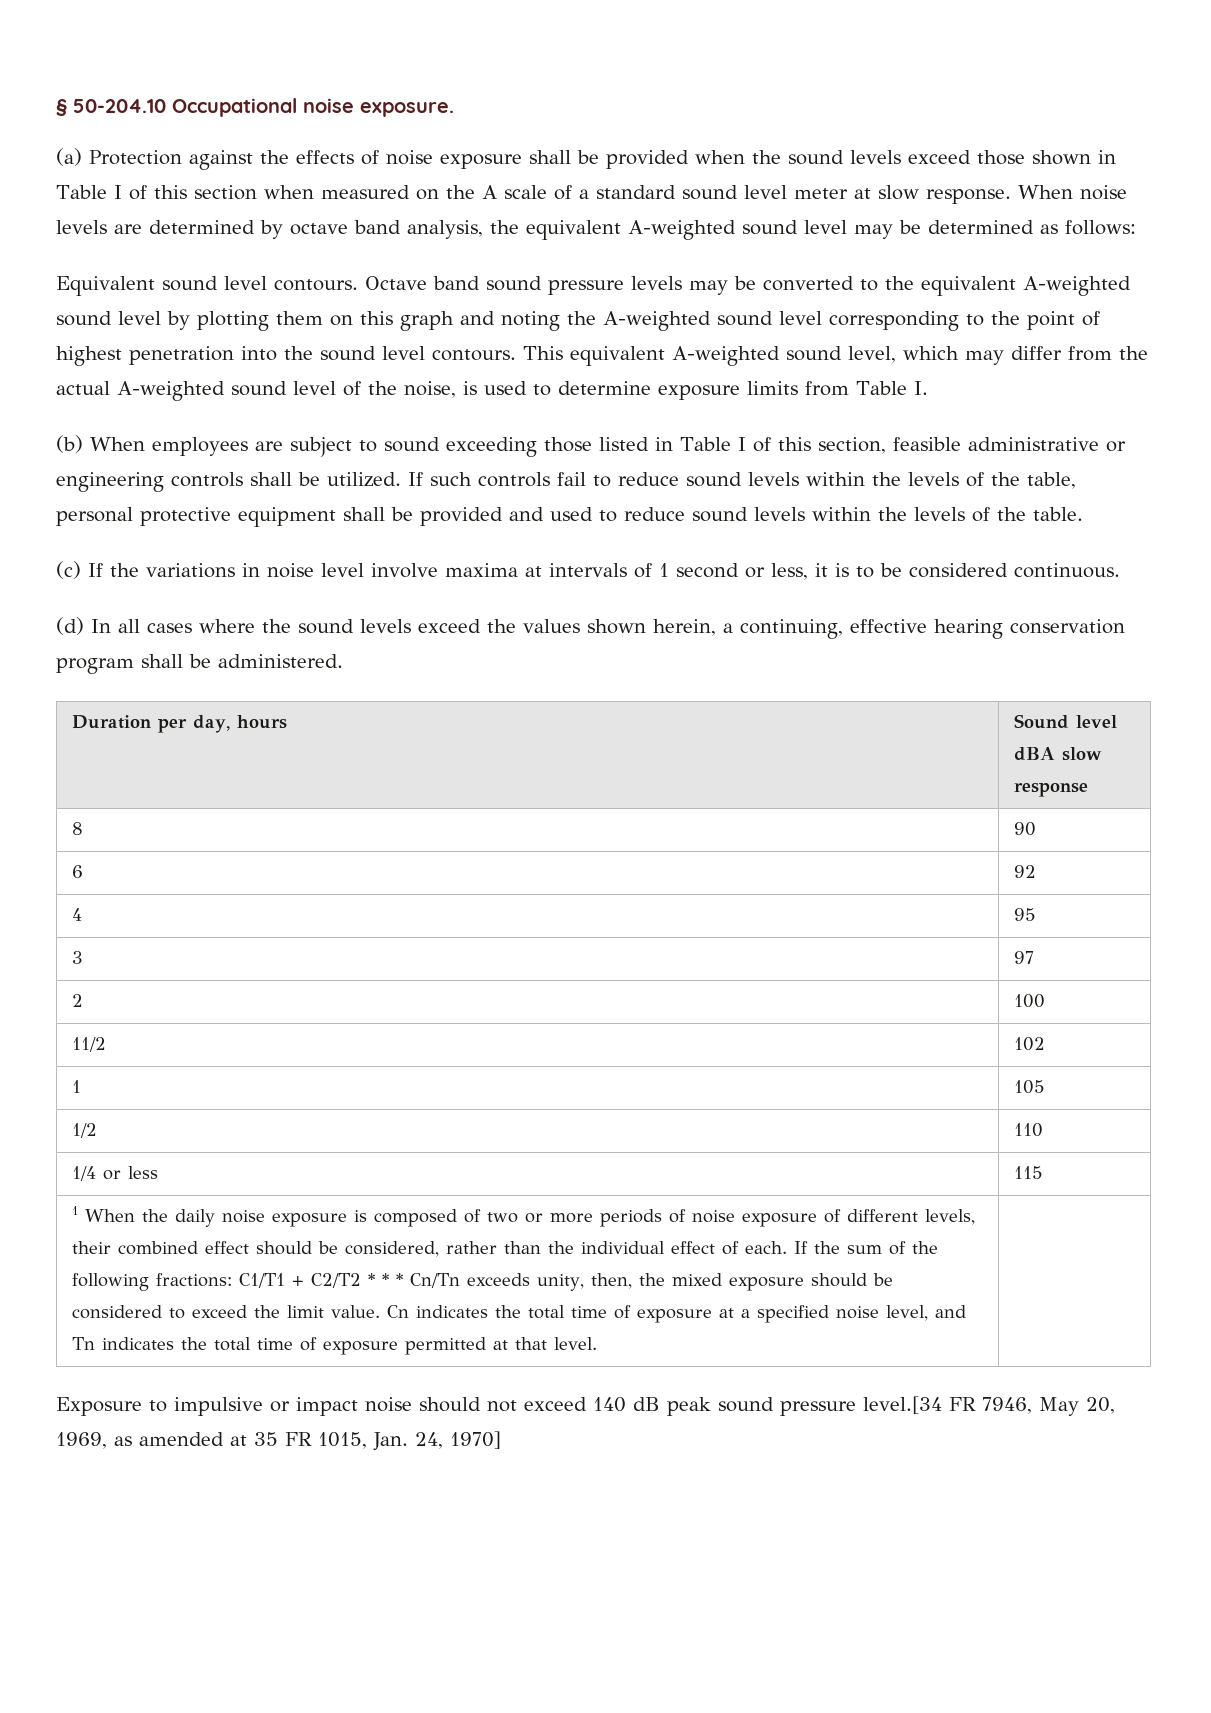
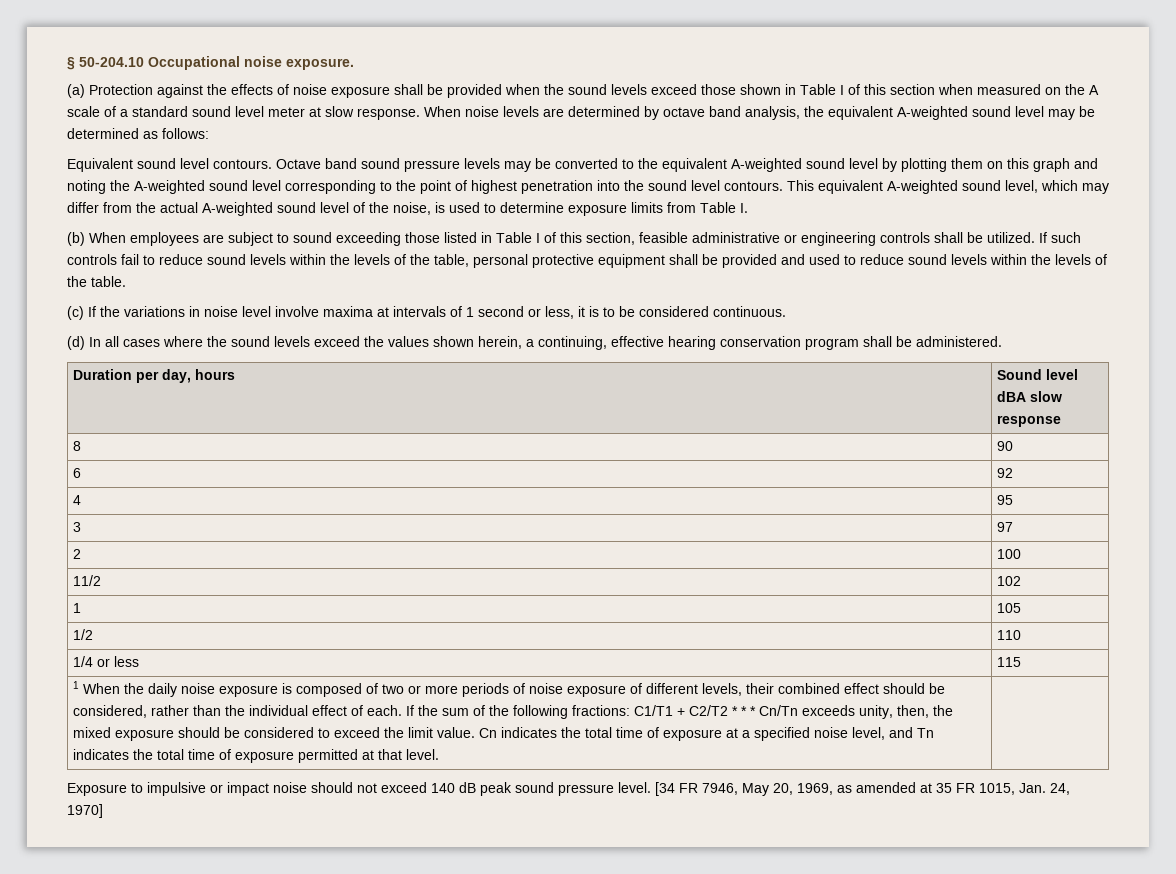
- Exposure to impulsive or impact noise should not exceed 140 dB peak sound pressure level.[34 FR 7946, May 20, 1969, as amended at 35 FR 1015, Jan. 24, 1970]
+ Exposure to impulsive or impact noise should not exceed 140 dB peak sound pressure level. [34 FR 7946, May 20, 1969, as amended at 35 FR 1015, Jan. 24, 1970]

